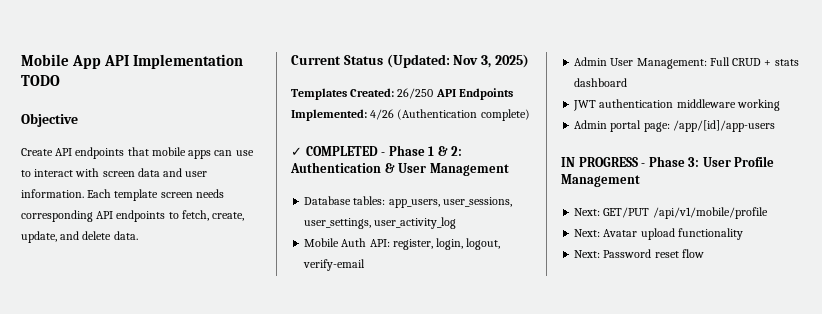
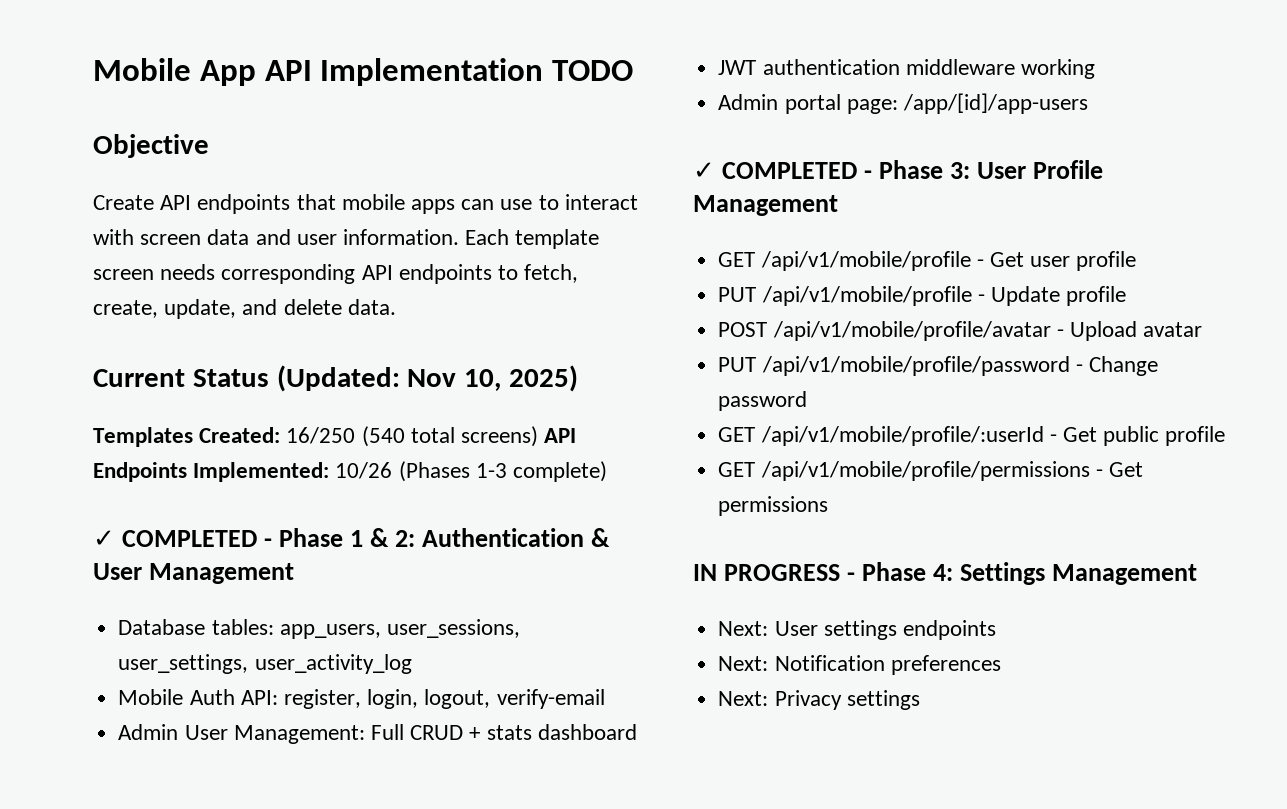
- Current Status (Updated: Nov 3, 2025)
+ Current Status (Updated: Nov 10, 2025)
- Templates Created: 26/250 API Endpoints Implemented: 4/26 (Authentication complete)
+ Templates Created: 16/250 (540 total screens) API Endpoints Implemented: 10/26 (Phases 1-3 complete)
- IN PROGRESS - Phase 3: User Profile Management
+ ✓ COMPLETED - Phase 3: User Profile Management
- Next: GET/PUT /api/v1/mobile/profile
- Next: Avatar upload functionality
- Next: Password reset flow
+ GET /api/v1/mobile/profile - Get user profile
+ PUT /api/v1/mobile/profile - Update profile
+ POST /api/v1/mobile/profile/avatar - Upload avatar
+ PUT /api/v1/mobile/profile/password - Change password
+ GET /api/v1/mobile/profile/:userId - Get public profile
+ GET /api/v1/mobile/profile/permissions - Get permissions
+ IN PROGRESS - Phase 4: Settings Management
+ Next: User settings endpoints
+ Next: Notification preferences
+ Next: Privacy settings

